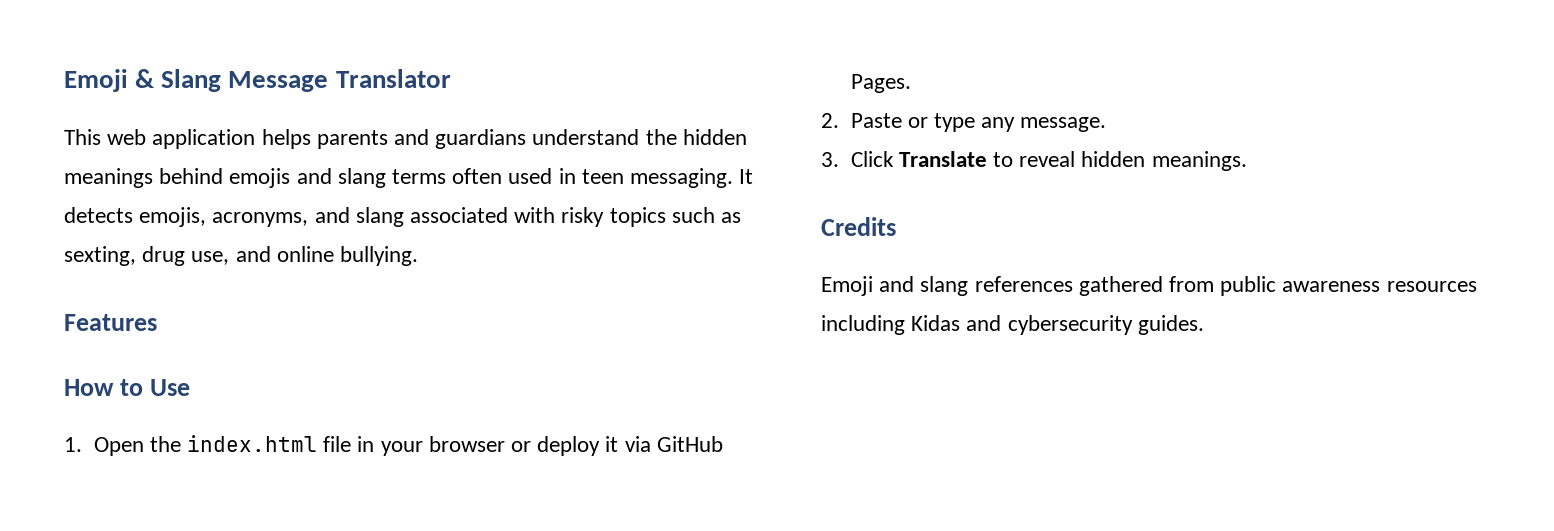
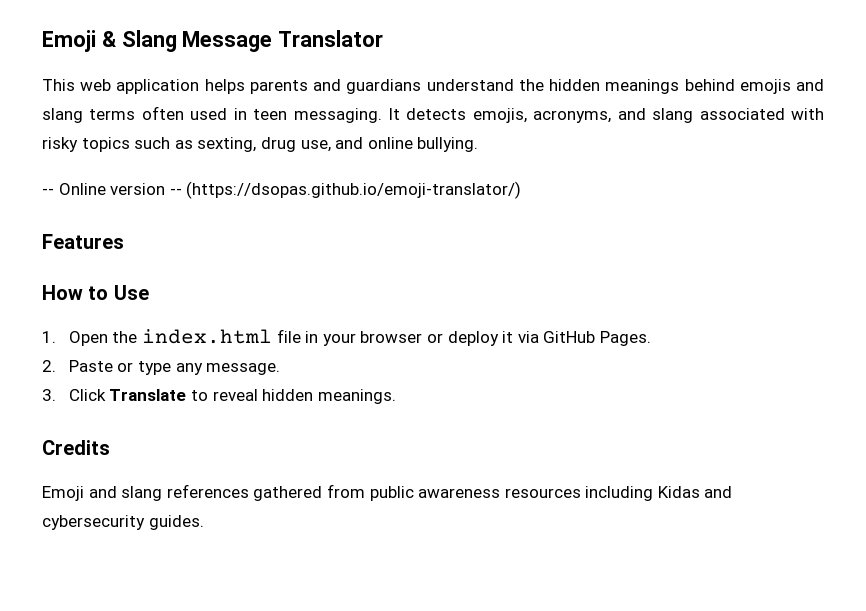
+ -- Online version -- (https://dsopas.github.io/emoji-translator/)

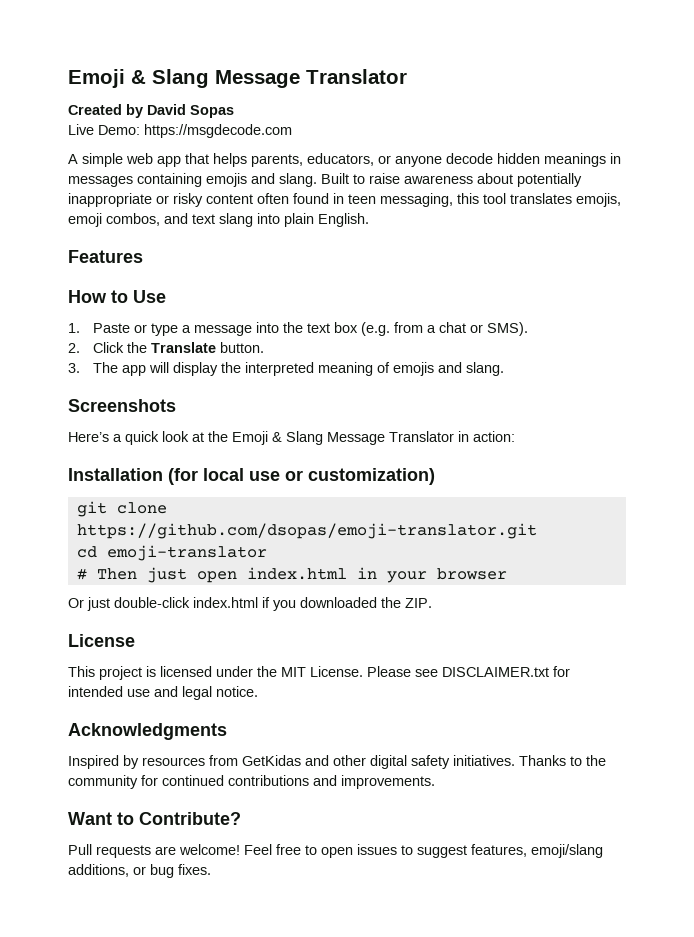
- This web application helps parents and guardians understand the hidden meanings behind emojis and slang terms often used in teen messaging. It detects emojis, acronyms, and slang associated with risky topics such as sexting, drug use, and online bullying.
- -- Online version -- (https://dsopas.github.io/emoji-translator/)
+ Created by David Sopas
+ Live Demo: https://msgdecode.com
+ A simple web app that helps parents, educators, or anyone decode hidden meanings in messages containing emojis and slang. Built to raise awareness about potentially inappropriate or risky content often found in teen messaging, this tool translates emojis, emoji combos, and text slang into plain English.
- 1. Open the index.html file in your browser or deploy it via GitHub Pages.
- 2. Paste or type any message.
- 3. Click Translate to reveal hidden meanings.
- Credits
- Emoji and slang references gathered from public awareness resources including Kidas and cybersecurity guides.
+ 1. Paste or type a message into the text box (e.g. from a chat or SMS).
+ 2. Click the Translate button.
+ 3. The app will display the interpreted meaning of emojis and slang.
+ Screenshots
+ Here’s a quick look at the Emoji & Slang Message Translator in action:
+ Installation (for local use or customization)
+ git clone https://github.com/dsopas/emoji-translator.git
+ cd emoji-translator
+ # Then just open index.html in your browser
+ Or just double-click index.html if you downloaded the ZIP.
+ License
+ This project is licensed under the MIT License. Please see DISCLAIMER.txt for intended use and legal notice.
+ Acknowledgments
+ Inspired by resources from GetKidas and other digital safety initiatives. Thanks to the community for continued contributions and improvements.
+ Want to Contribute?
+ Pull requests are welcome! Feel free to open issues to suggest features, emoji/slang additions, or bug fixes.

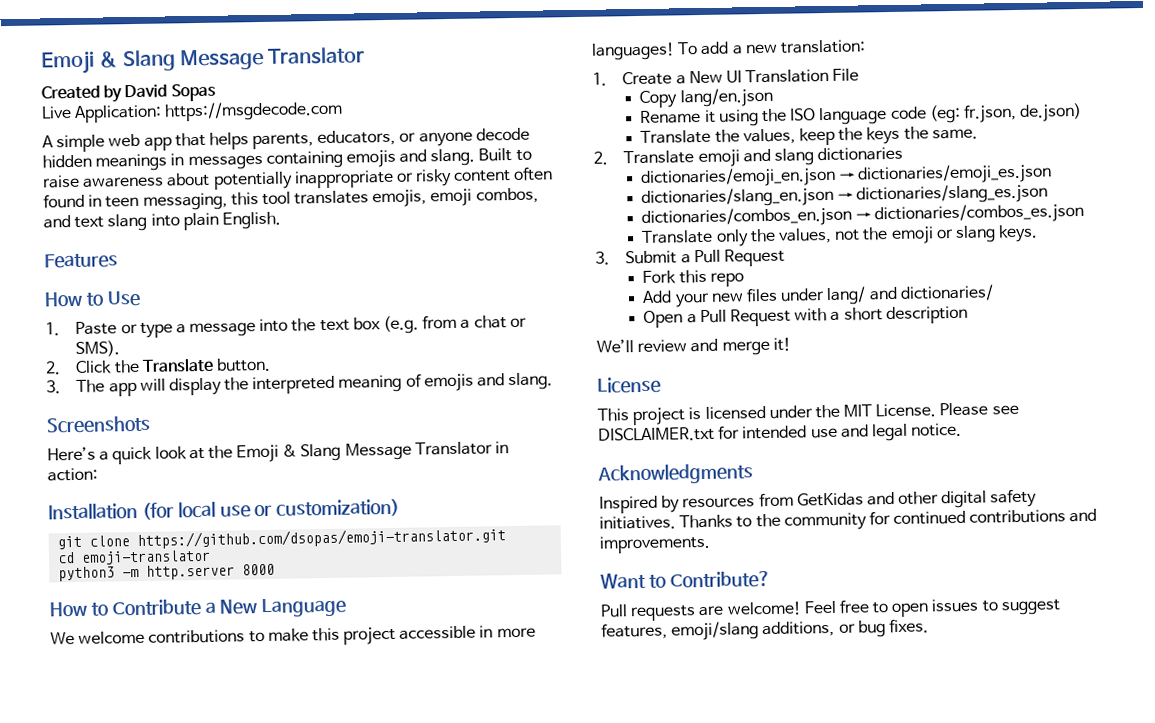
- Live Demo: https://msgdecode.com
+ Live Application: https://msgdecode.com
- # Then just open index.html in your browser
- Or just double-click index.html if you downloaded the ZIP.
+ python3 -m http.server 8000
+ How to Contribute a New Language
+ We welcome contributions to make this project accessible in more languages! To add a new translation:
+ 1. Create a New UI Translation File
+ Copy lang/en.json
+ Rename it using the ISO language code (eg: fr.json, de.json)
+ Translate the values, keep the keys the same.
+ 2. Translate emoji and slang dictionaries
+ dictionaries/emoji_en.json → dictionaries/emoji_es.json
+ dictionaries/slang_en.json → dictionaries/slang_es.json
+ dictionaries/combos_en.json → dictionaries/combos_es.json
+ Translate only the values, not the emoji or slang keys.
+ 3. Submit a Pull Request
+ Fork this repo
+ Add your new files under lang/ and dictionaries/
+ Open a Pull Request with a short description
+ We’ll review and merge it!

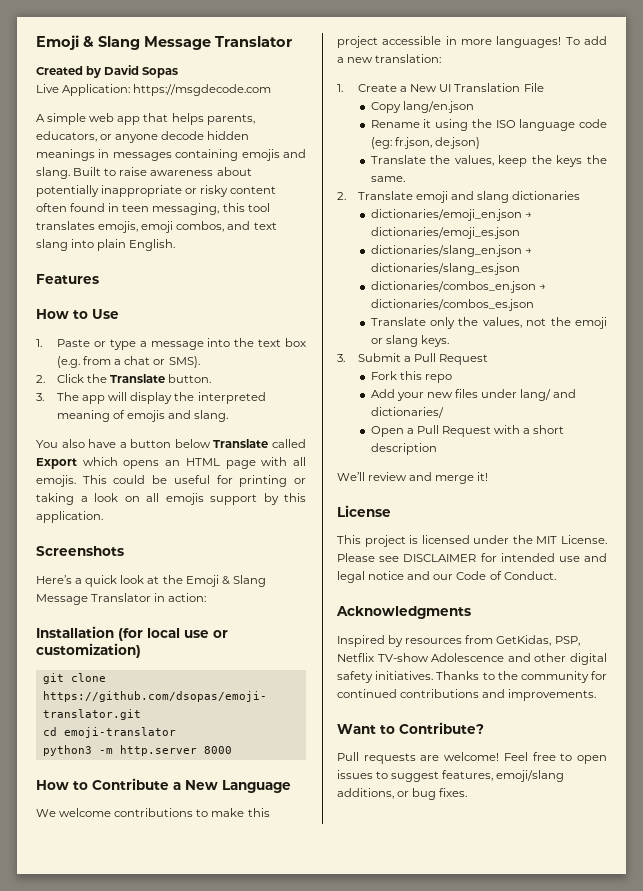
+ You also have a button below Translate called Export which opens an HTML page with all emojis. This could be useful for printing or taking a look on all emojis support by this application.
- Please see DISCLAIMER.txt for intended use and legal notice.
+ Please see DISCLAIMER for intended use and legal notice and our Code of Conduct.
- Inspired by resources from GetKidas and other digital safety initiatives.
+ Inspired by resources from GetKidas, PSP, Netflix TV-show Adolescence and other digital safety initiatives.

